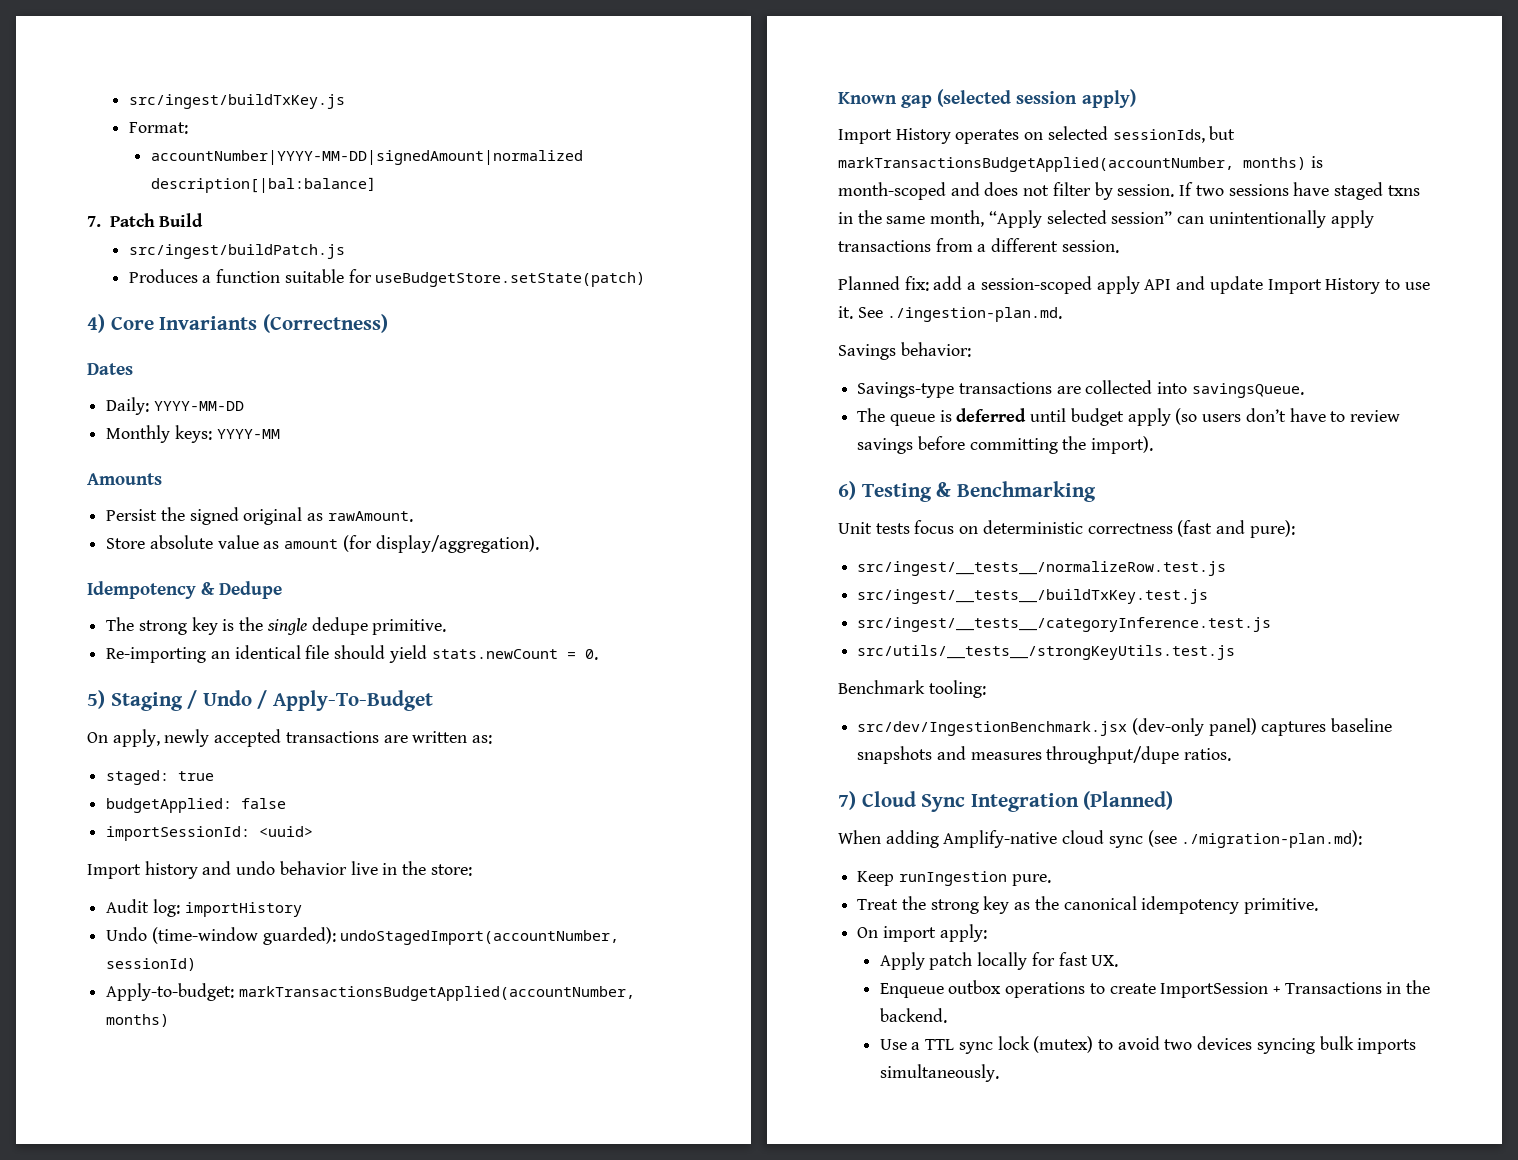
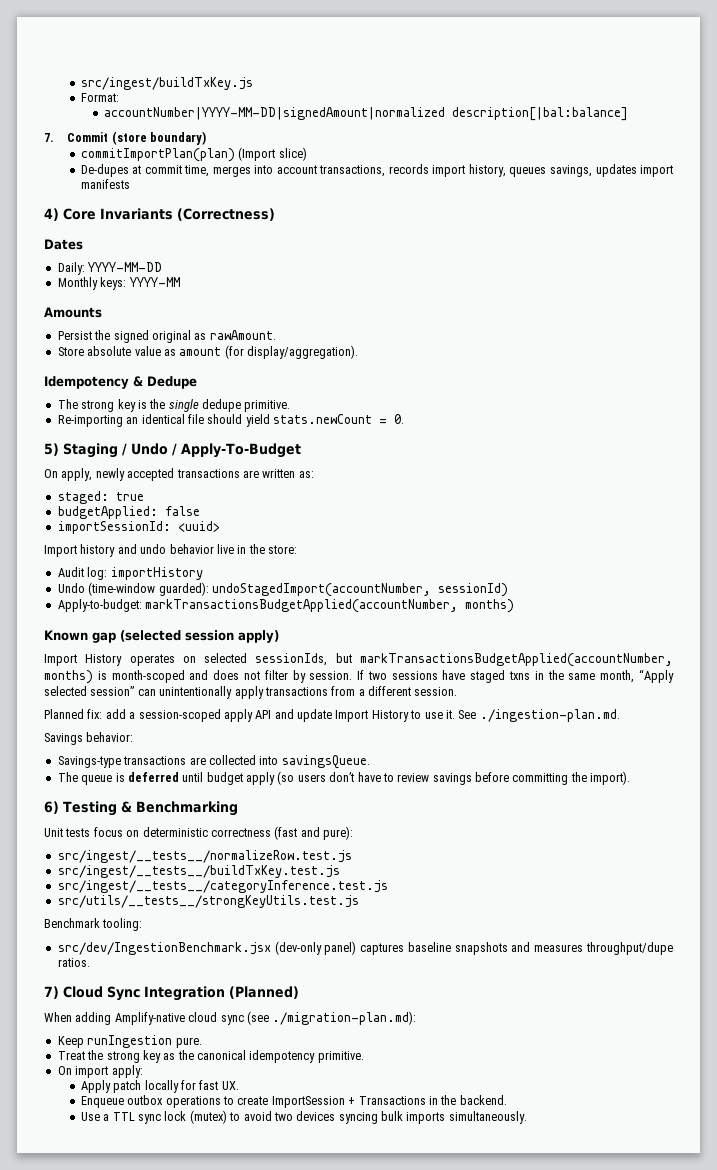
- 7. Patch Build
- src/ingest/buildPatch.js
- Produces a function suitable for useBudgetStore.setState(patch)
+ 7. Commit (store boundary)
+ commitImportPlan(plan) (Import slice)
+ De-dupes at commit time, merges into account transactions, records import history, queues savings, updates import manifests

